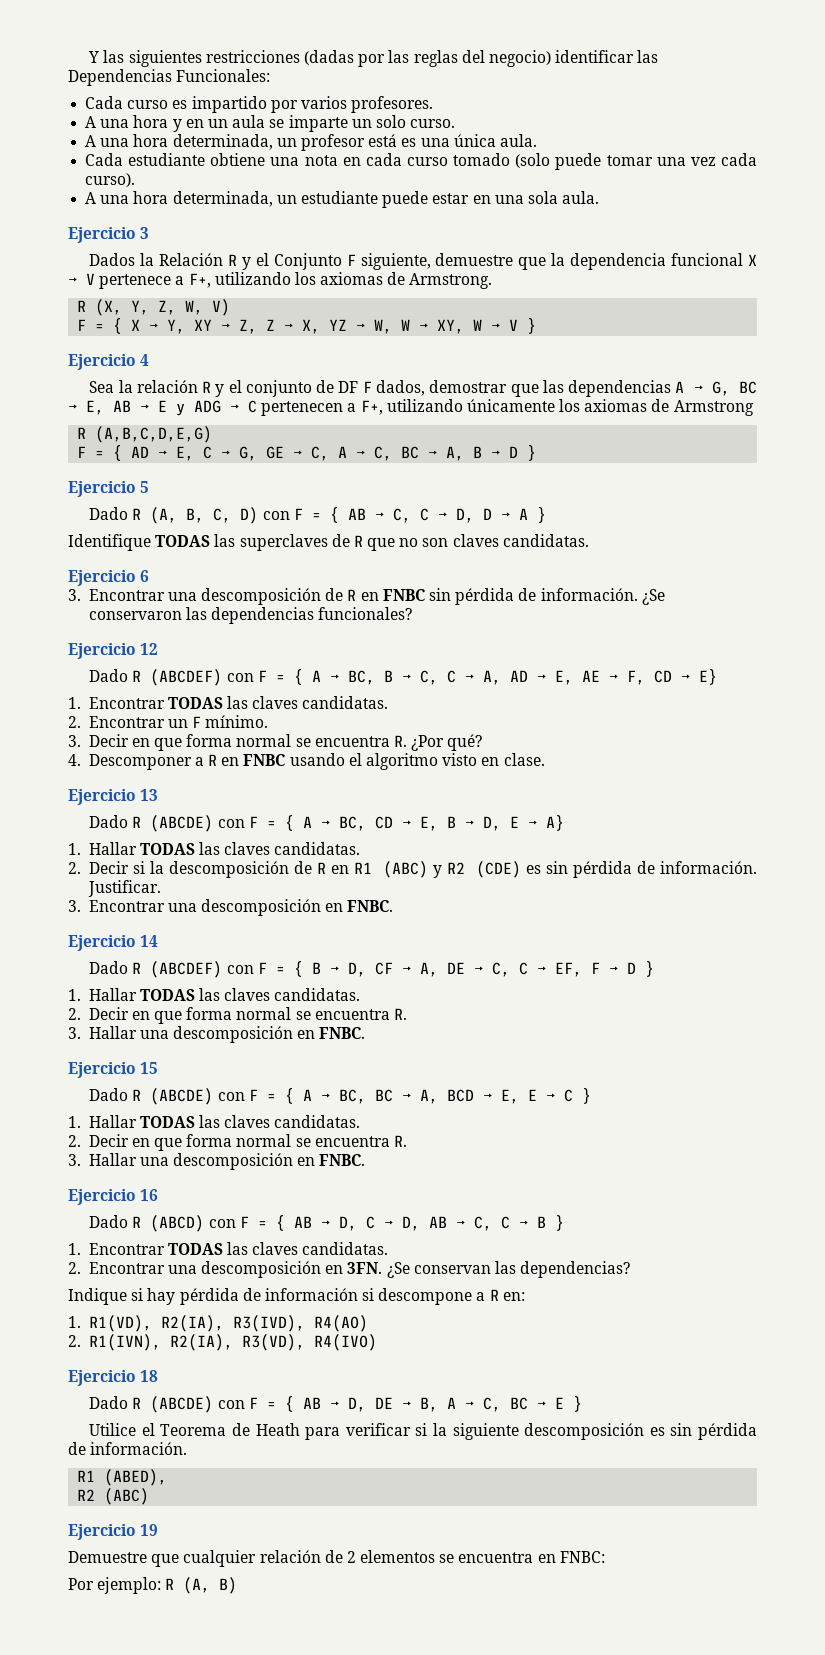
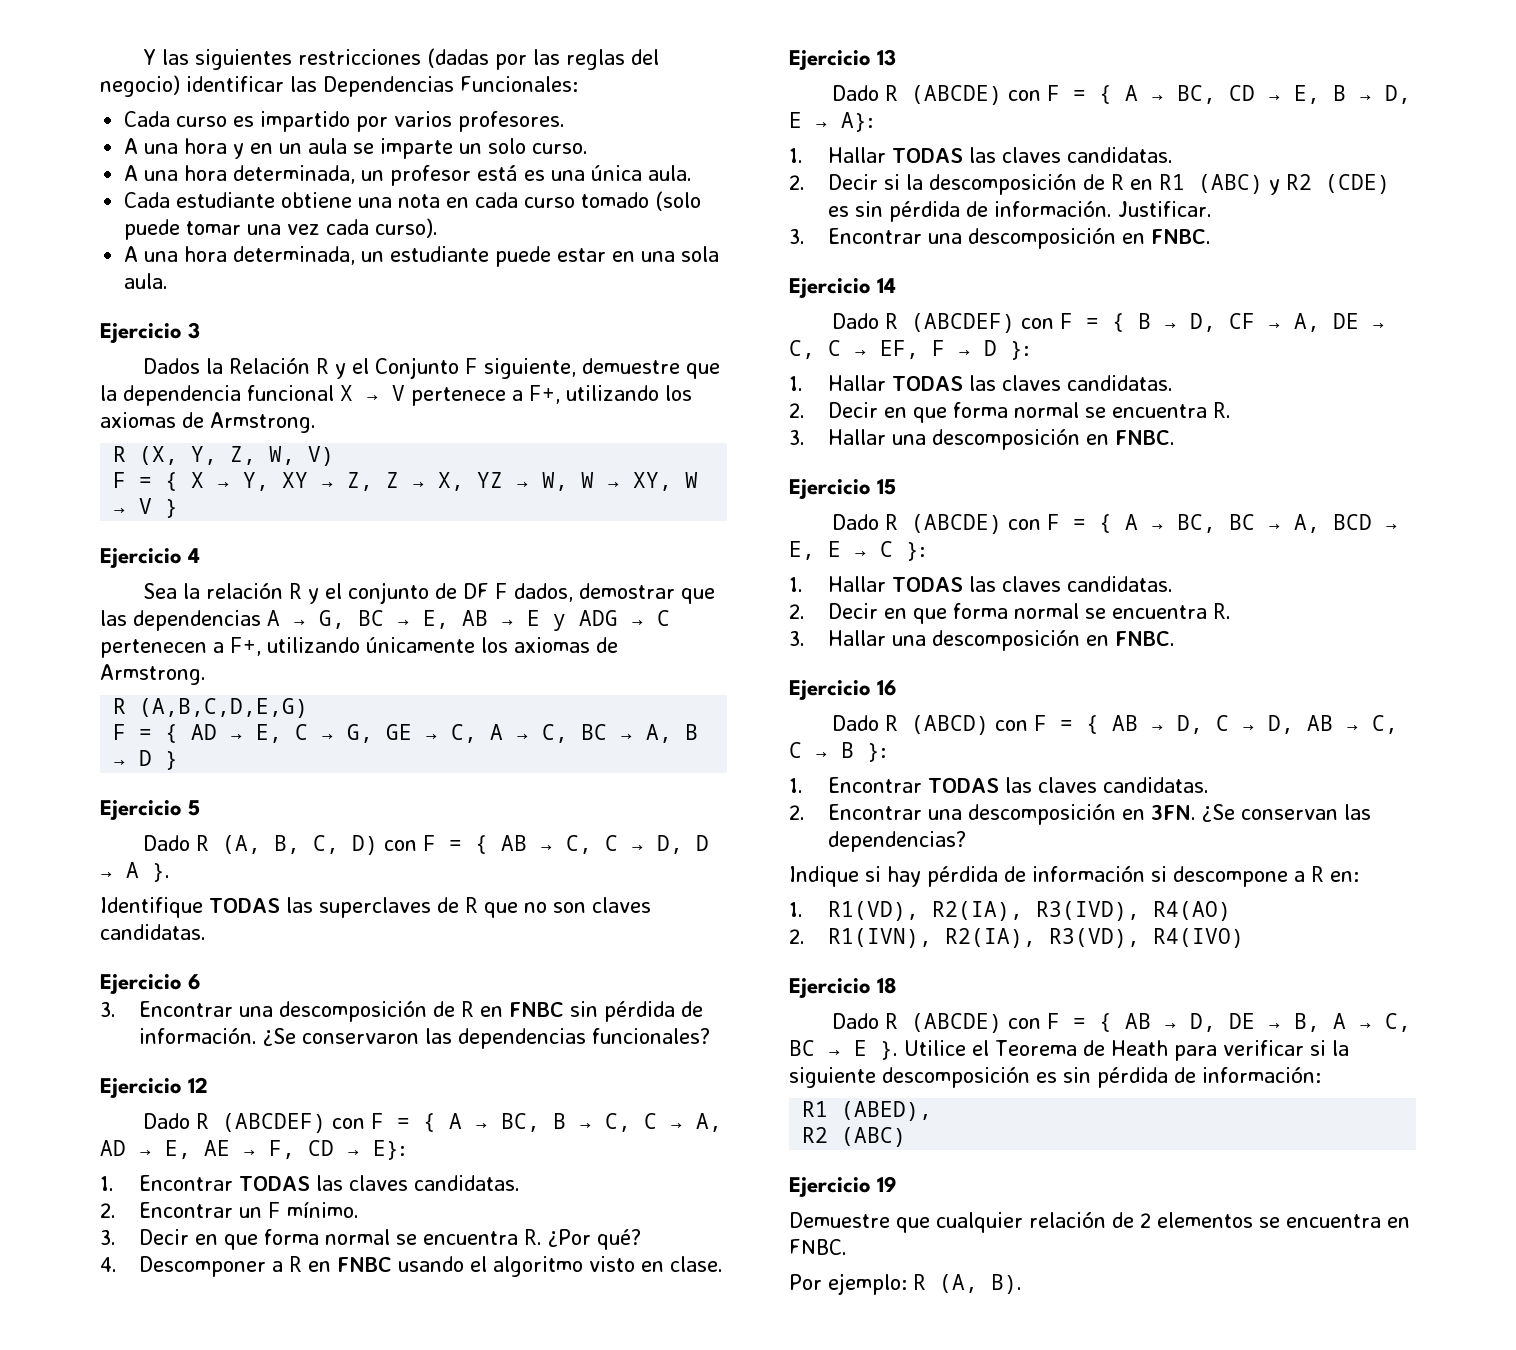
- Sea la relación R y el conjunto de DF F dados, demostrar que las dependencias A → G, BC → E, AB → E y ADG → C pertenecen a F+, utilizando únicamente los axiomas de Armstrong
+ Sea la relación R y el conjunto de DF F dados, demostrar que las dependencias A → G, BC → E, AB → E y ADG → C pertenecen a F+, utilizando únicamente los axiomas de Armstrong.
- Dado R (A, B, C, D) con F = { AB → C, C → D, D → A }
+ Dado R (A, B, C, D) con F = { AB → C, C → D, D → A }.
- Dado R (ABCDEF) con F = { A → BC, B → C, C → A, AD → E, AE → F, CD → E}
+ Dado R (ABCDEF) con F = { A → BC, B → C, C → A, AD → E, AE → F, CD → E}:
- Dado R (ABCDE) con F = { A → BC, CD → E, B → D, E → A}
+ Dado R (ABCDE) con F = { A → BC, CD → E, B → D, E → A}:
- Dado R (ABCDEF) con F = { B → D, CF → A, DE → C, C → EF, F → D }
+ Dado R (ABCDEF) con F = { B → D, CF → A, DE → C, C → EF, F → D }:
- Dado R (ABCDE) con F = { A → BC, BC → A, BCD → E, E → C }
+ Dado R (ABCDE) con F = { A → BC, BC → A, BCD → E, E → C }:
- Dado R (ABCD) con F = { AB → D, C → D, AB → C, C → B }
+ Dado R (ABCD) con F = { AB → D, C → D, AB → C, C → B }:
- Dado R (ABCDE) con F = { AB → D, DE → B, A → C, BC → E }
- Utilice el Teorema de Heath para verificar si la siguiente descomposición es sin pérdida de información.
+ Dado R (ABCDE) con F = { AB → D, DE → B, A → C, BC → E }. Utilice el Teorema de Heath para verificar si la siguiente descomposición es sin pérdida de información:
- Demuestre que cualquier relación de 2 elementos se encuentra en FNBC:
+ Demuestre que cualquier relación de 2 elementos se encuentra en FNBC.
- Por ejemplo: R (A, B)
+ Por ejemplo: R (A, B).

